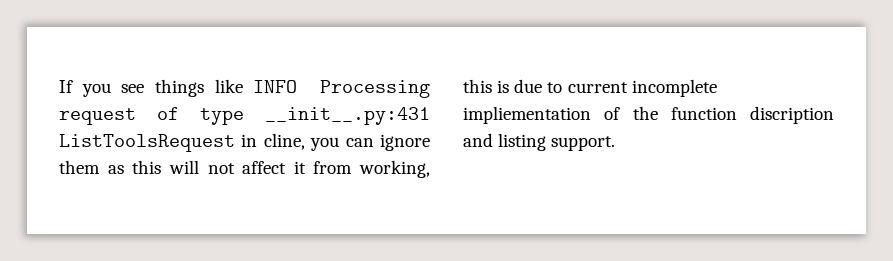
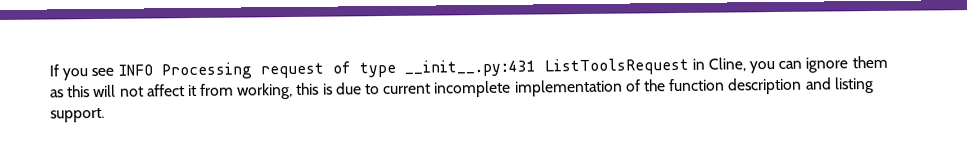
- If you see things like INFO Processing request of type __init__.py:431 ListToolsRequest in cline, you can ignore them as this will not affect it from working, this is due to current incomplete impliementation of the function discription and listing support.
+ If you see INFO Processing request of type __init__.py:431 ListToolsRequest in Cline, you can ignore them as this will not affect it from working, this is due to current incomplete implementation of the function description and listing support.

